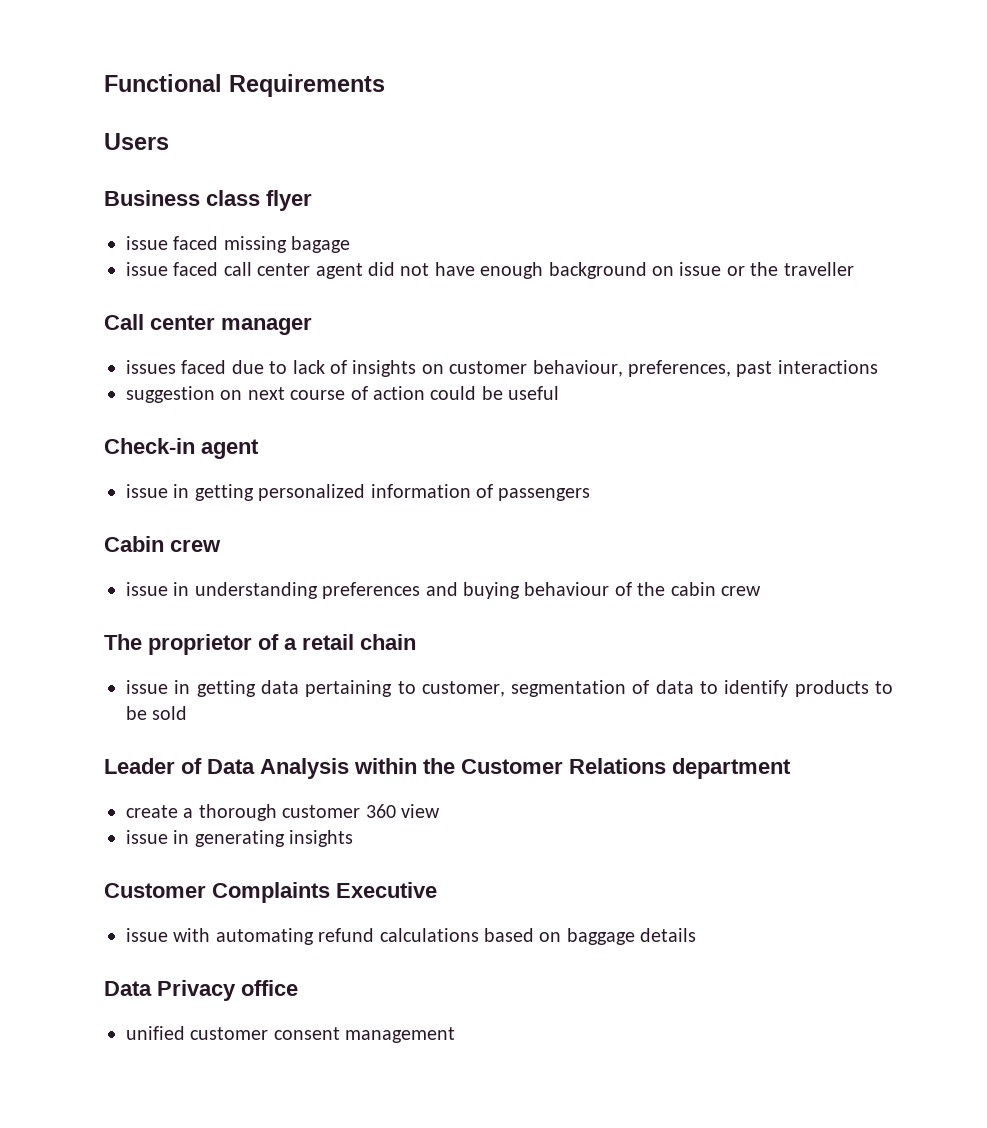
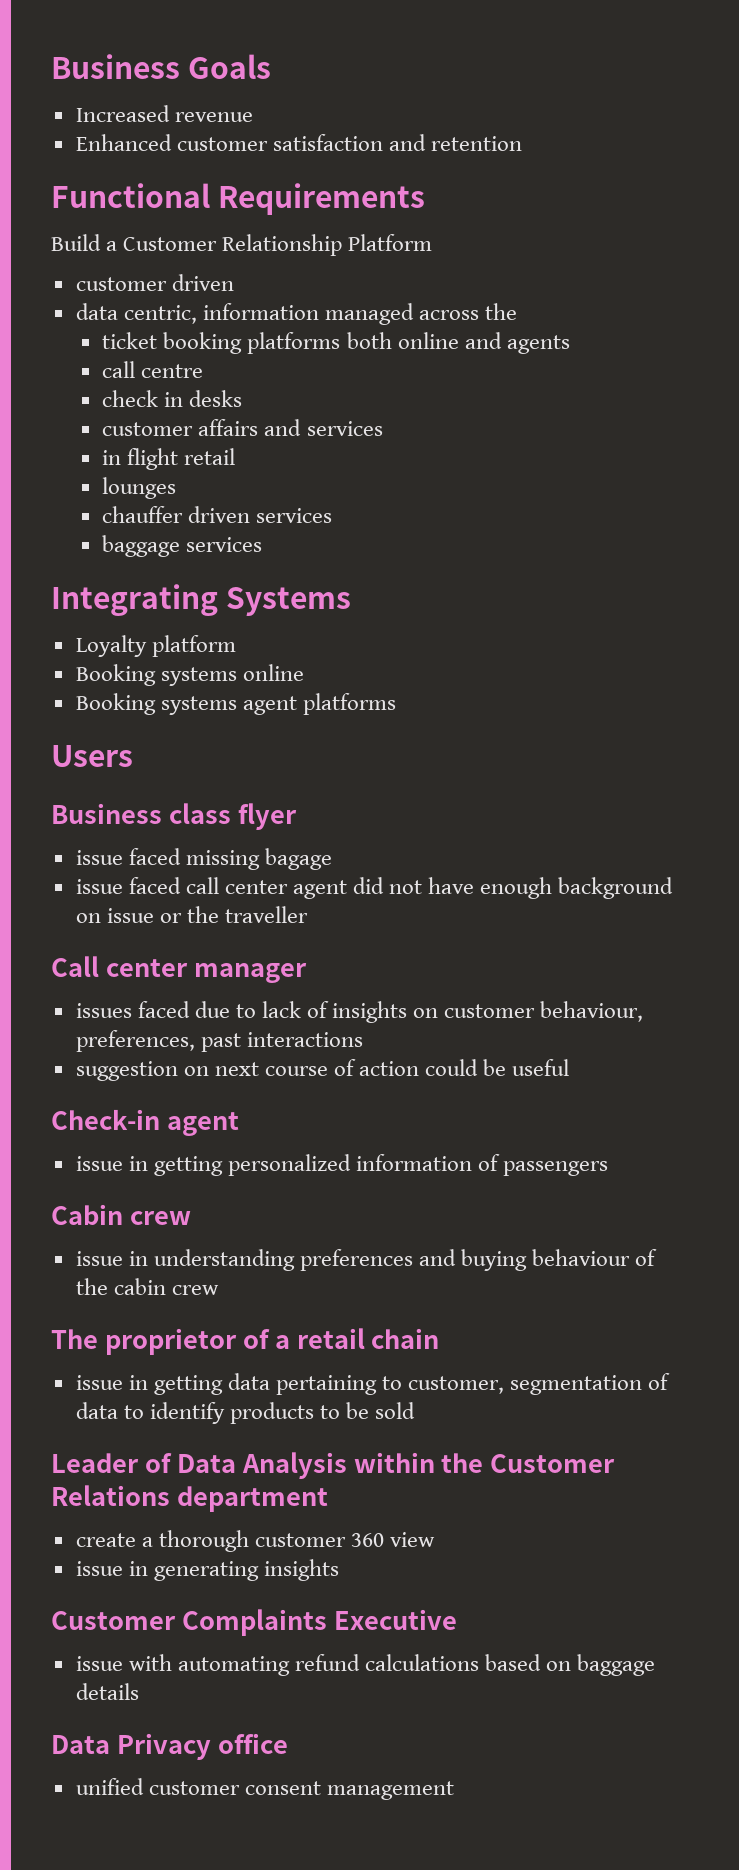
+ Business Goals
+ Increased revenue
+ Enhanced customer satisfaction and retention
  Functional Requirements
+ Build a Customer Relationship Platform
+ customer driven
+ data centric, information managed across the
+ ticket booking platforms both online and agents
+ call centre
+ check in desks
+ customer affairs and services
+ in flight retail
+ lounges
+ chauffer driven services
+ baggage services
+ Integrating Systems
+ Loyalty platform
+ Booking systems online
+ Booking systems agent platforms

